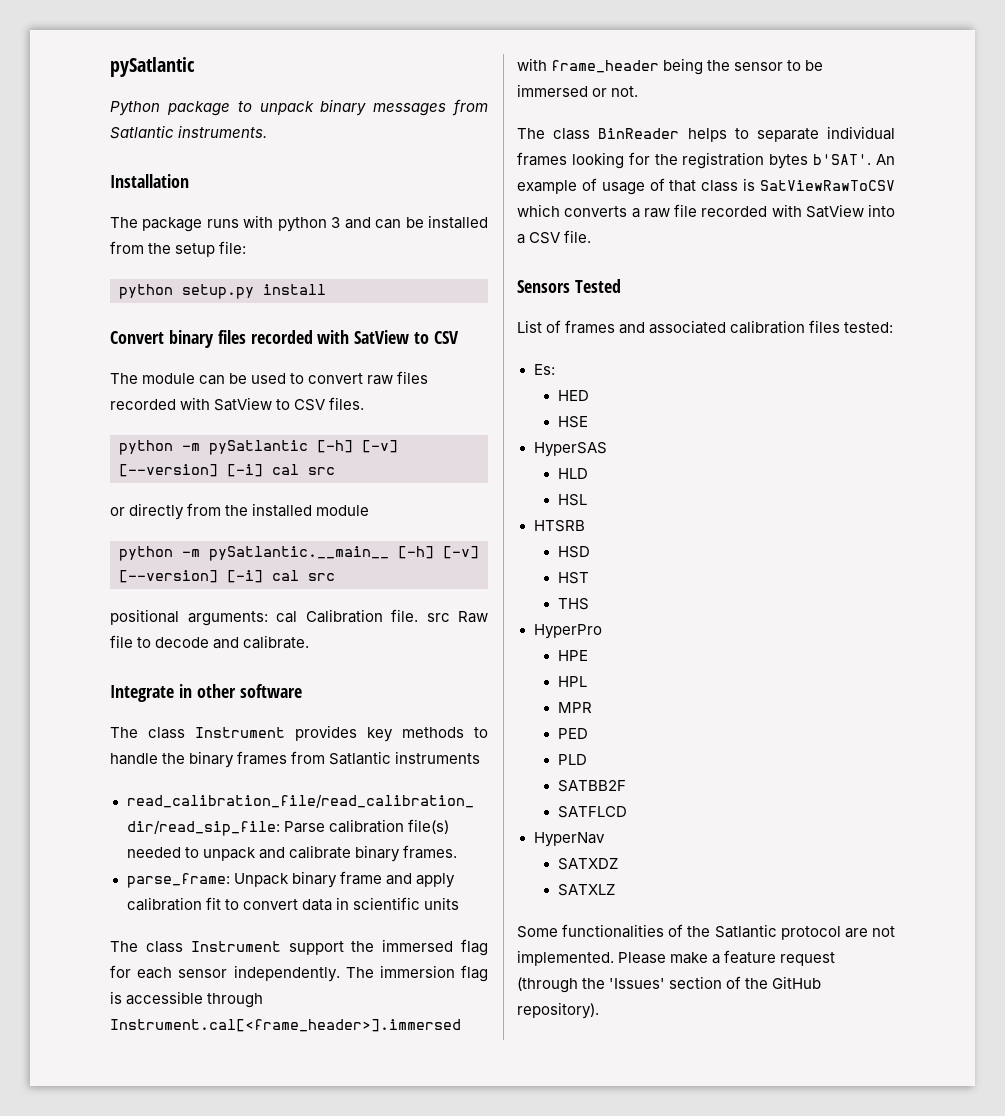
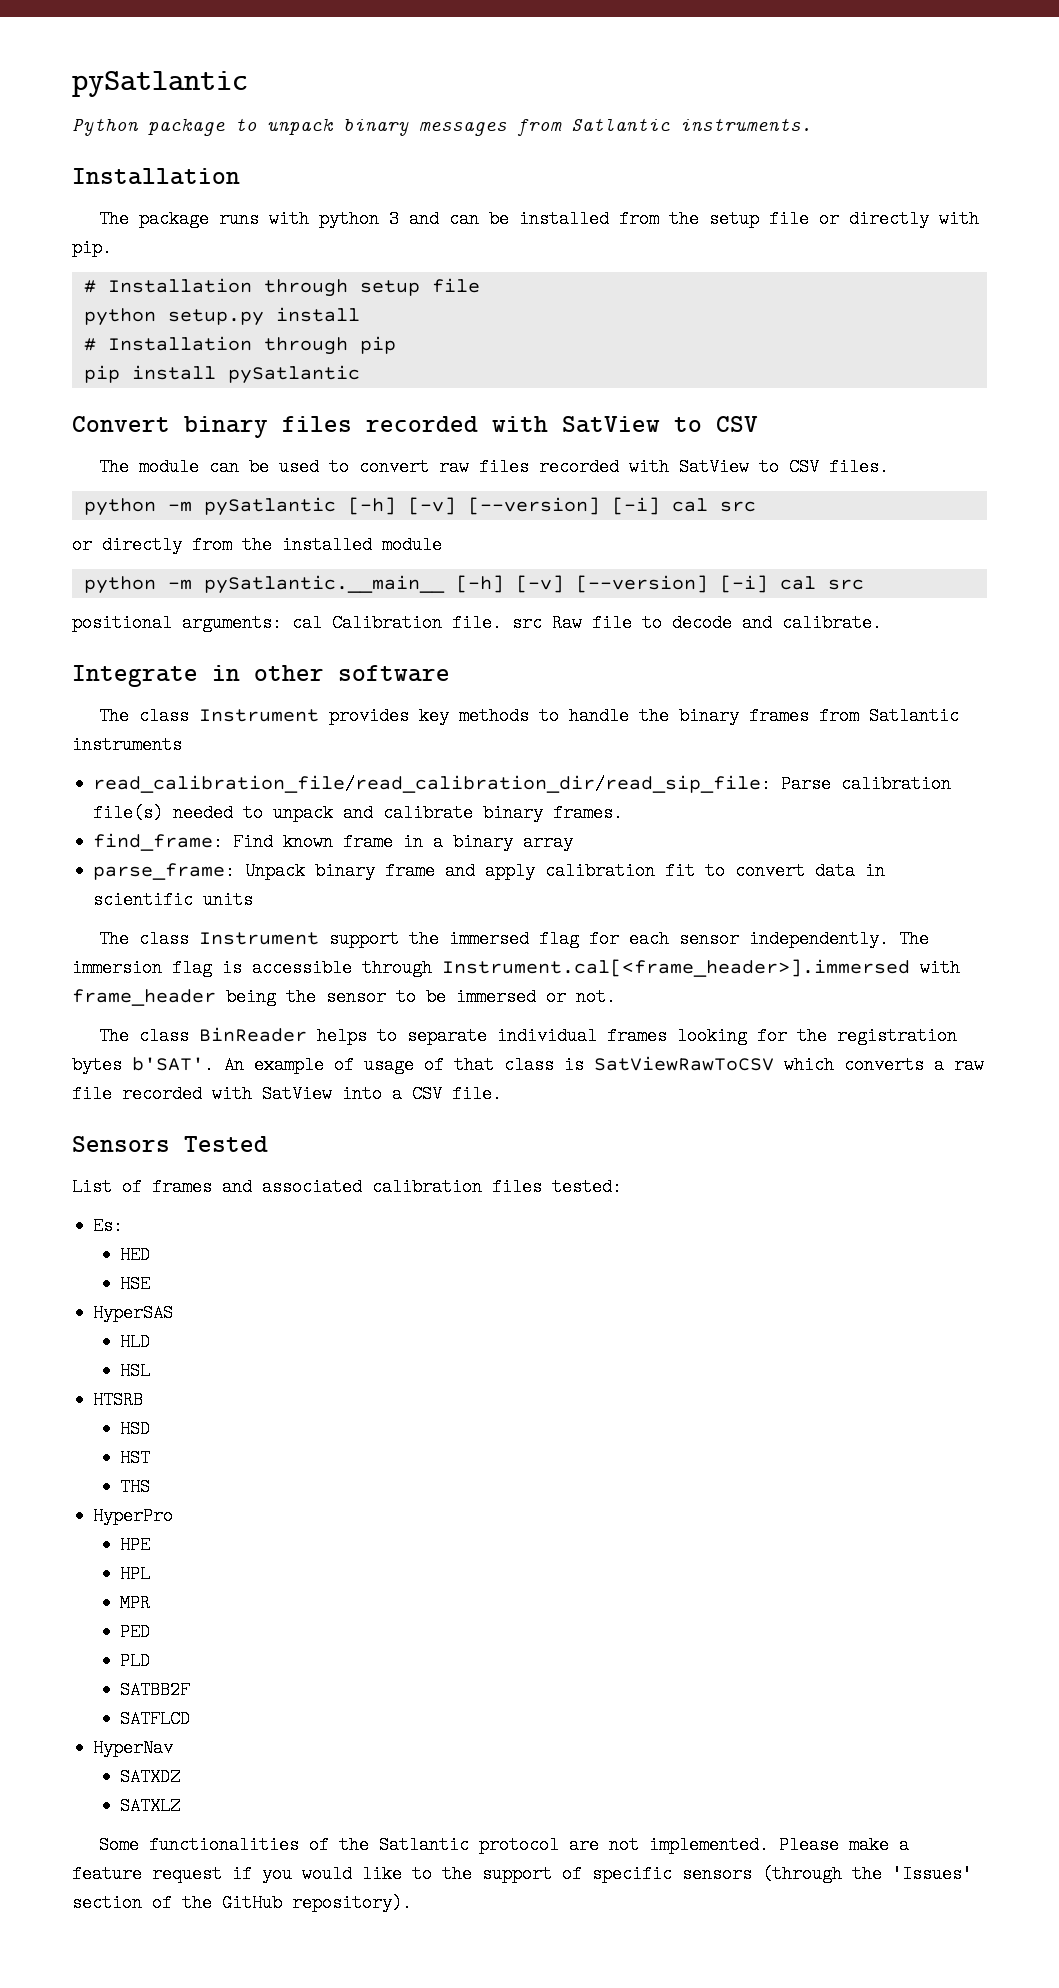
- The package runs with python 3 and can be installed from the setup file:
+ The package runs with python 3 and can be installed from the setup file or directly with pip.
+ # Installation through setup file
  python setup.py install
+ # Installation through pip
+ pip install pySatlantic
+ find_frame: Find known frame in a binary array
- Please make a feature request (through the 'Issues' section of the GitHub repository).
+ Please make a feature request if you would like to the support of specific sensors (through the 'Issues' section of the GitHub repository).

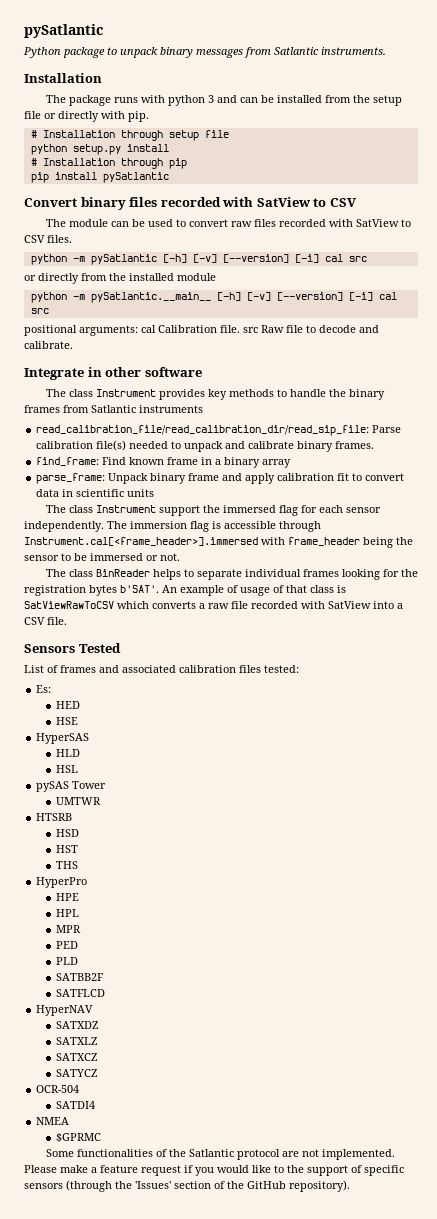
+ pySAS Tower
+ UMTWR
- HyperNav
+ HyperNAV
+ SATXCZ
+ SATYCZ
+ OCR-504
+ SATDI4
+ NMEA
+ $GPRMC

